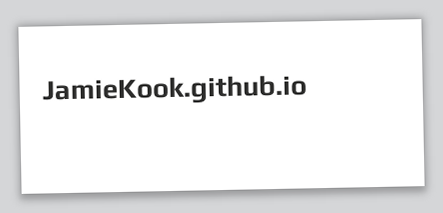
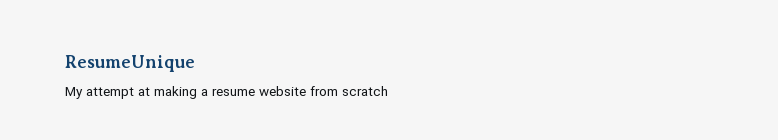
- JamieKook.github.io
+ ResumeUnique
+ My attempt at making a resume website from scratch

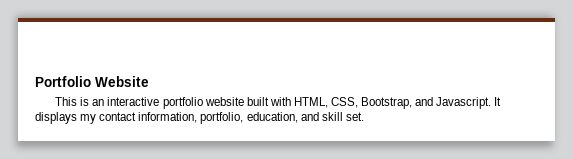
- ResumeUnique
- My attempt at making a resume website from scratch
+ Portfolio Website
+ This is an interactive portfolio website built with HTML, CSS, Bootstrap, and Javascript. It displays my contact information, portfolio, education, and skill set.

